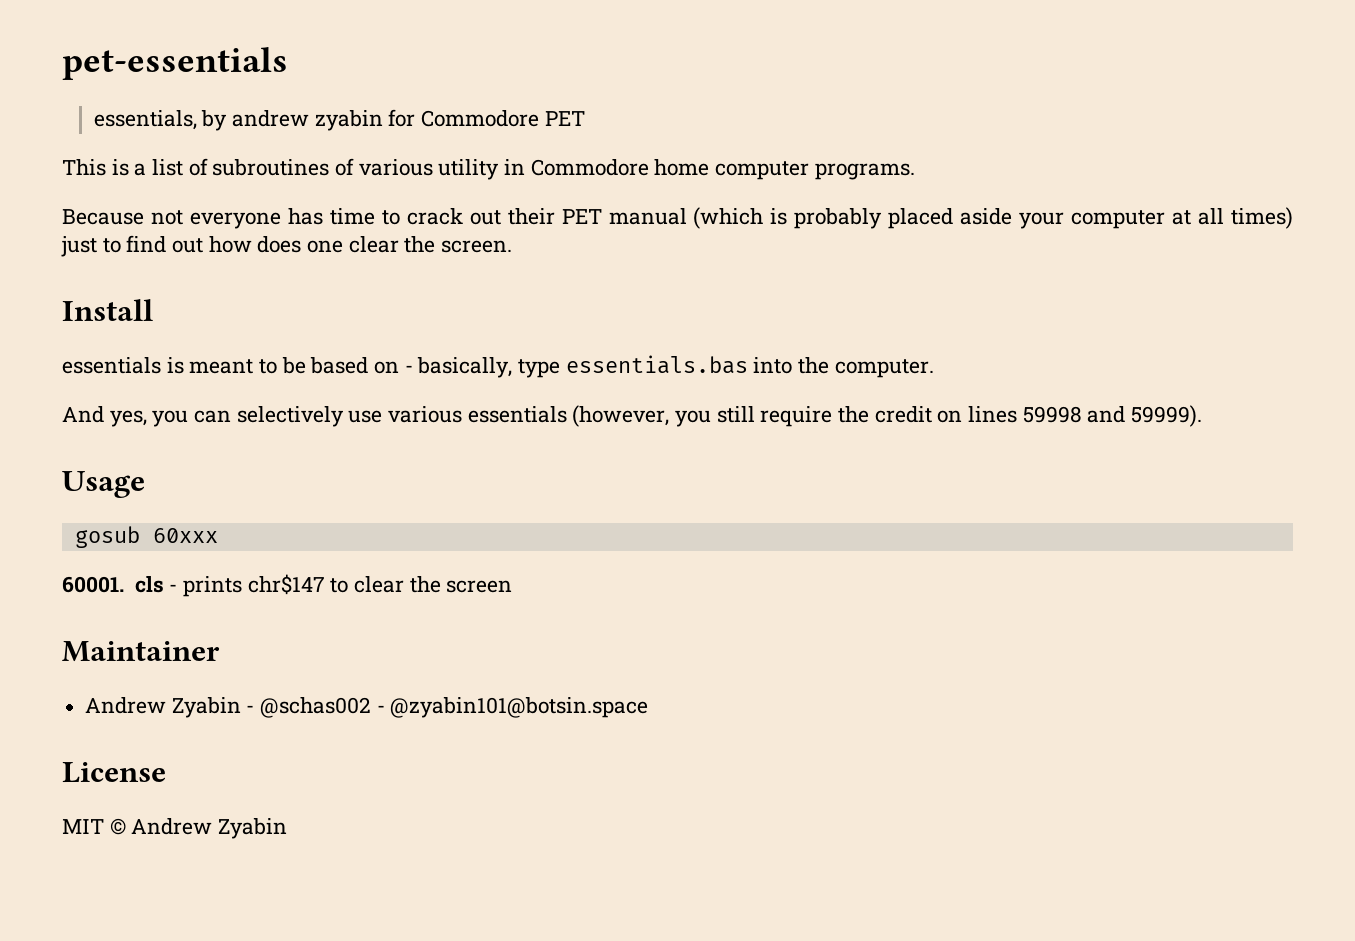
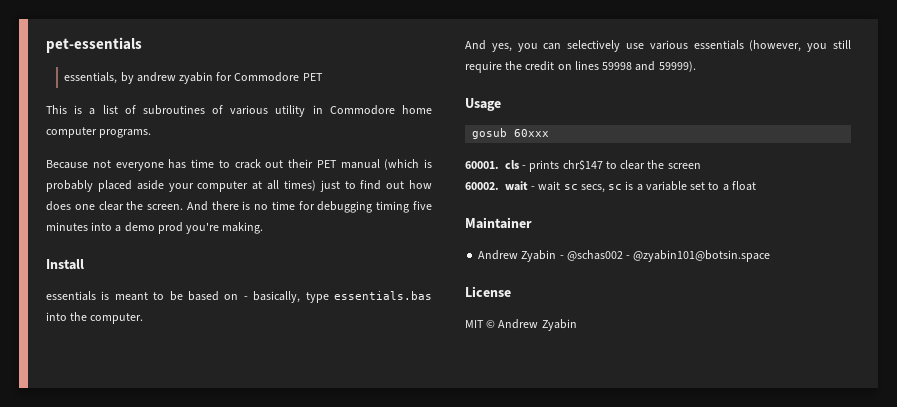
+ And there is no time for debugging timing five minutes into a demo prod you're making.
+ 60002. wait - wait sc secs, sc is a variable set to a float

